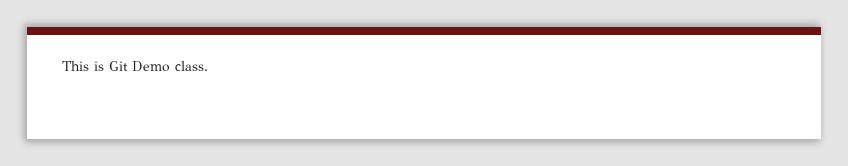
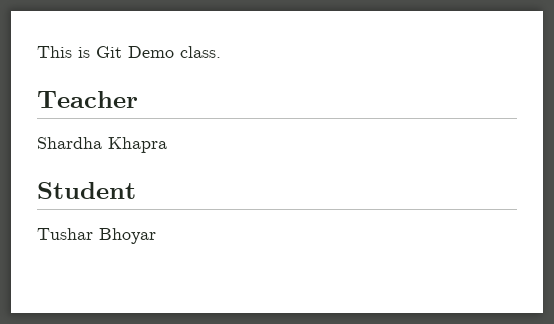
+ Teacher
+ Shardha Khapra
+ Student
+ Tushar Bhoyar

